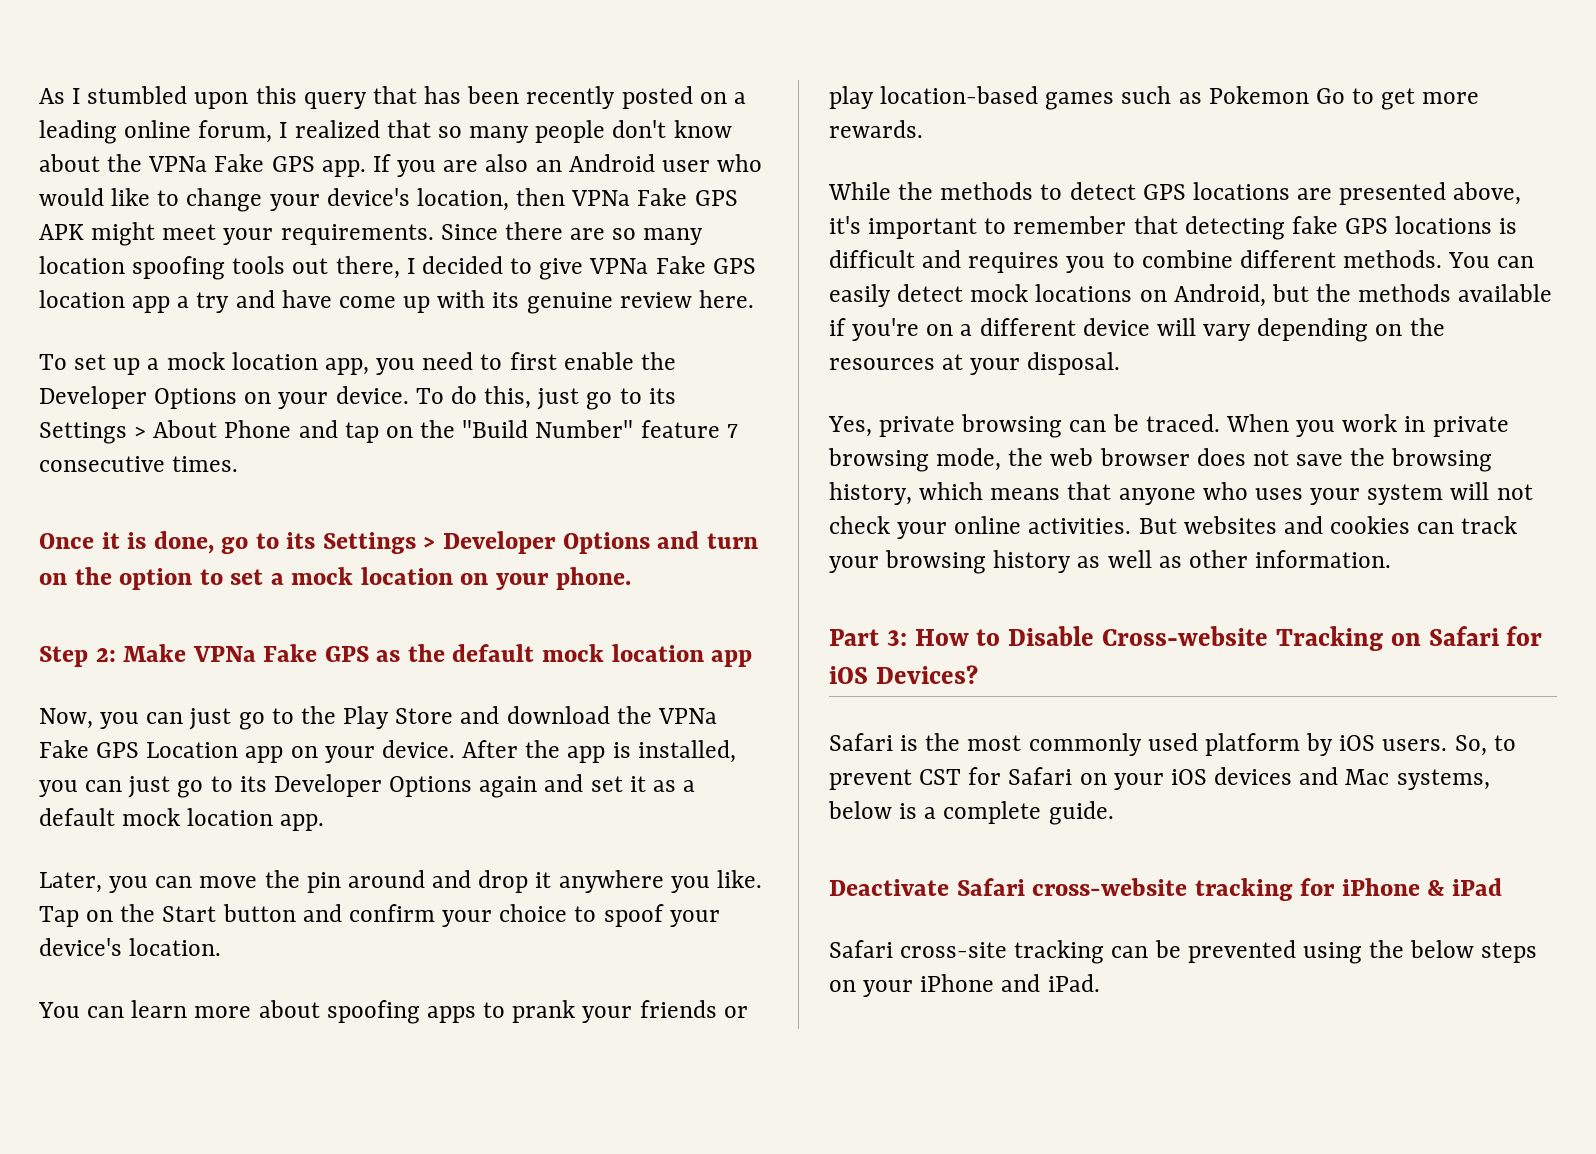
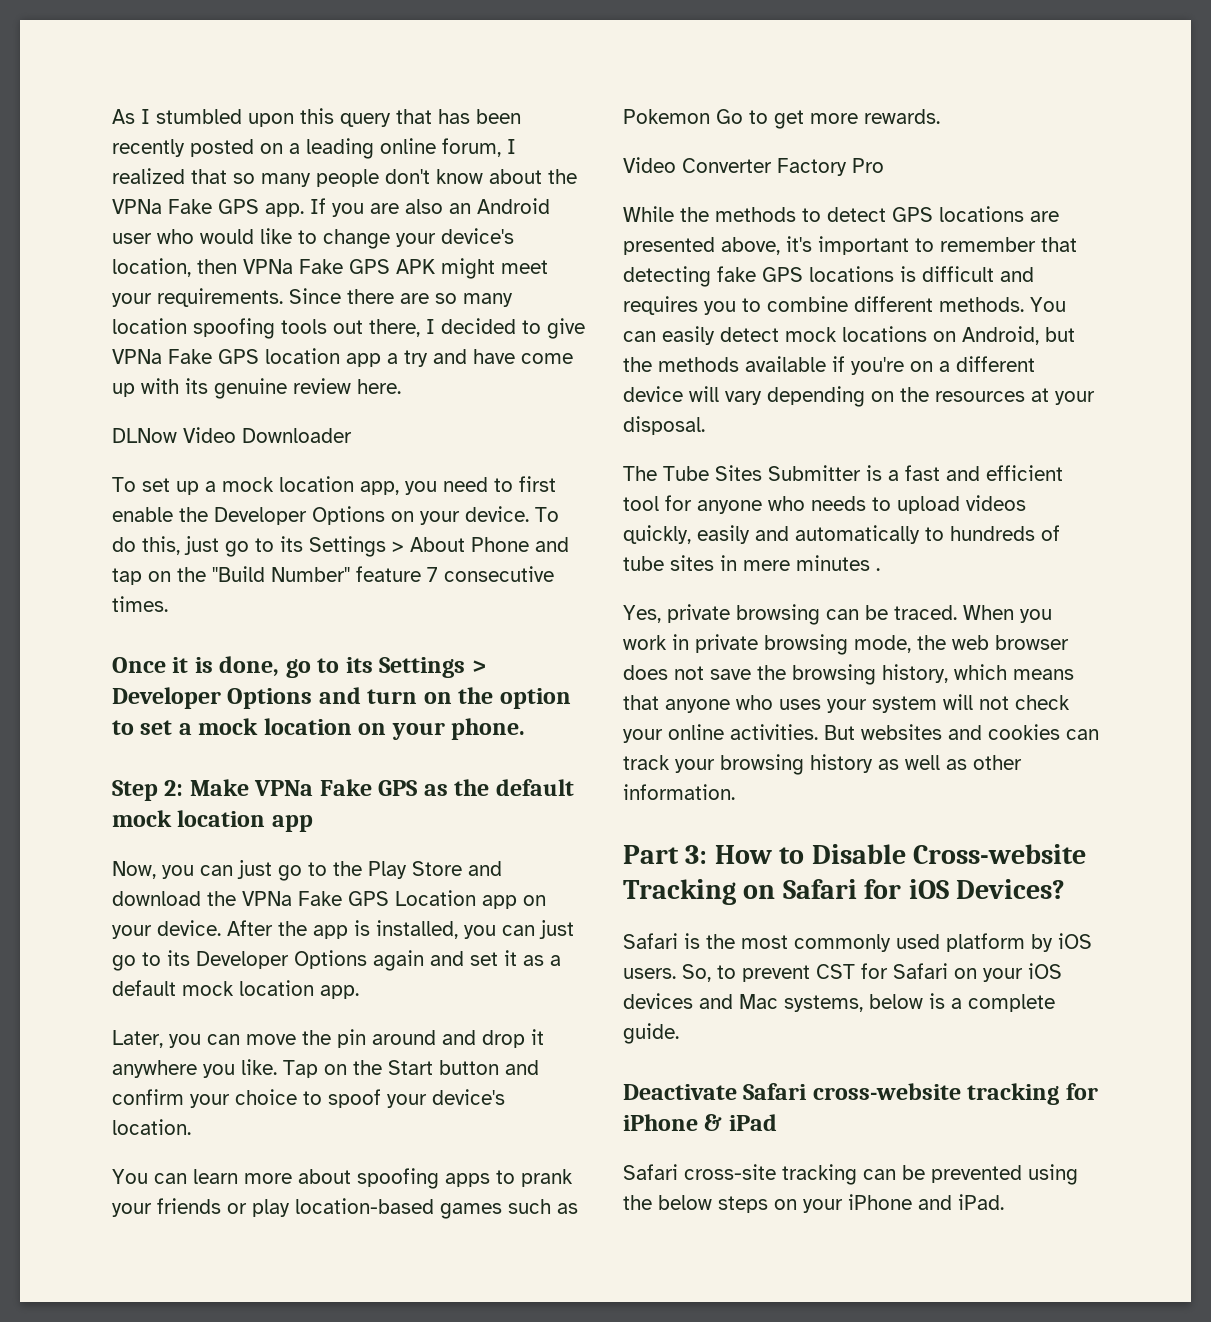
+ DLNow Video Downloader
+ Video Converter Factory Pro
+ The Tube Sites Submitter is a fast and efficient tool for anyone who needs to upload videos quickly, easily and automatically to hundreds of tube sites in mere minutes .

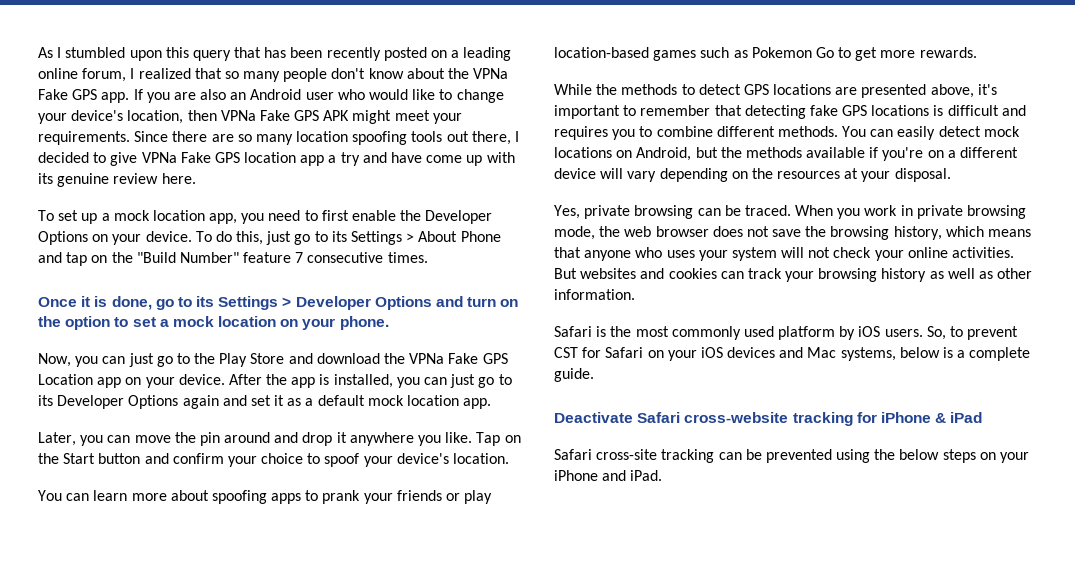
- DLNow Video Downloader
- Step 2: Make VPNa Fake GPS as the default mock location app
- Video Converter Factory Pro
- The Tube Sites Submitter is a fast and efficient tool for anyone who needs to upload videos quickly, easily and automatically to hundreds of tube sites in mere minutes .
- Part 3: How to Disable Cross-website Tracking on Safari for iOS Devices?

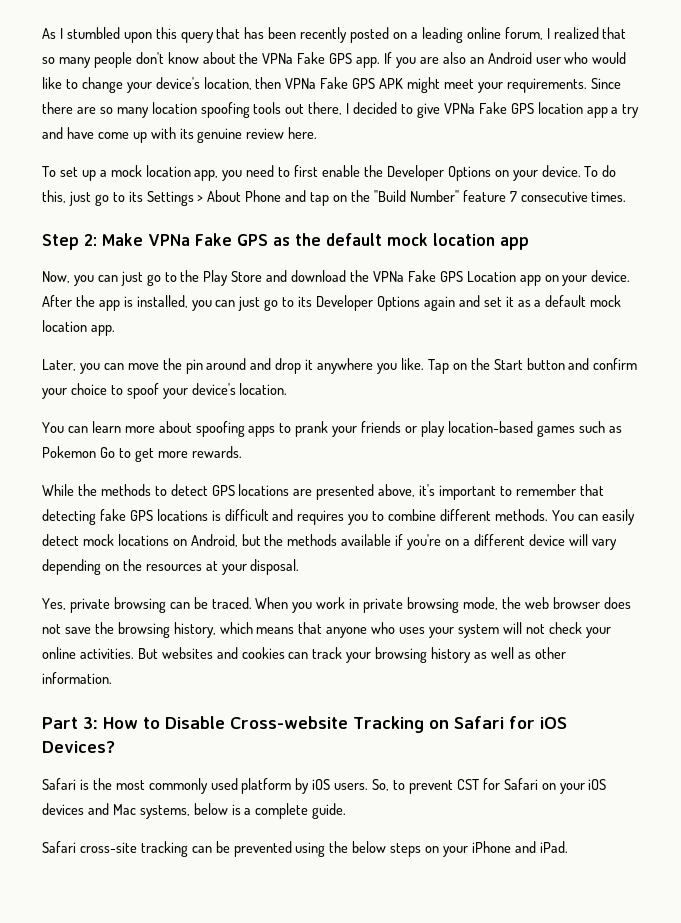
- Once it is done, go to its Settings > Developer Options and turn on the option to set a mock location on your phone.
+ Step 2: Make VPNa Fake GPS as the default mock location app
+ Part 3: How to Disable Cross-website Tracking on Safari for iOS Devices?
- Deactivate Safari cross-website tracking for iPhone & iPad

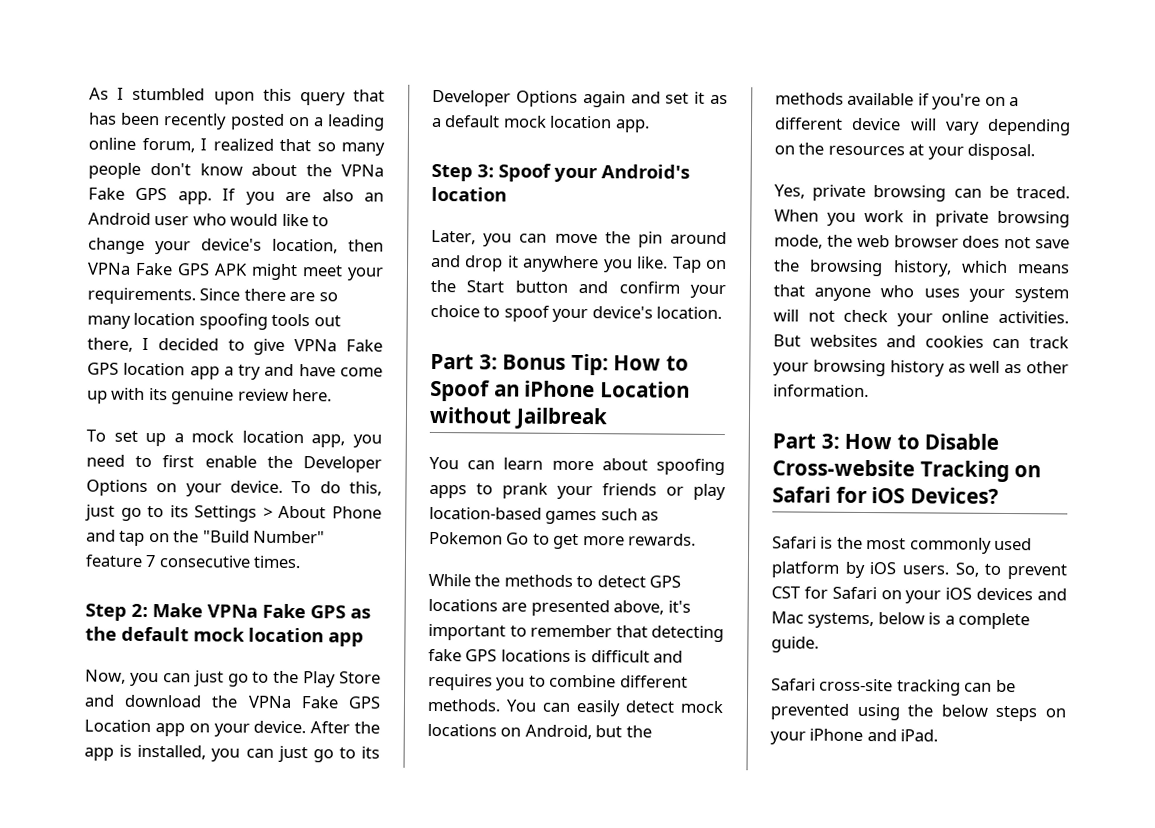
+ Step 3: Spoof your Android's location
+ Part 3: Bonus Tip: How to Spoof an iPhone Location without Jailbreak

